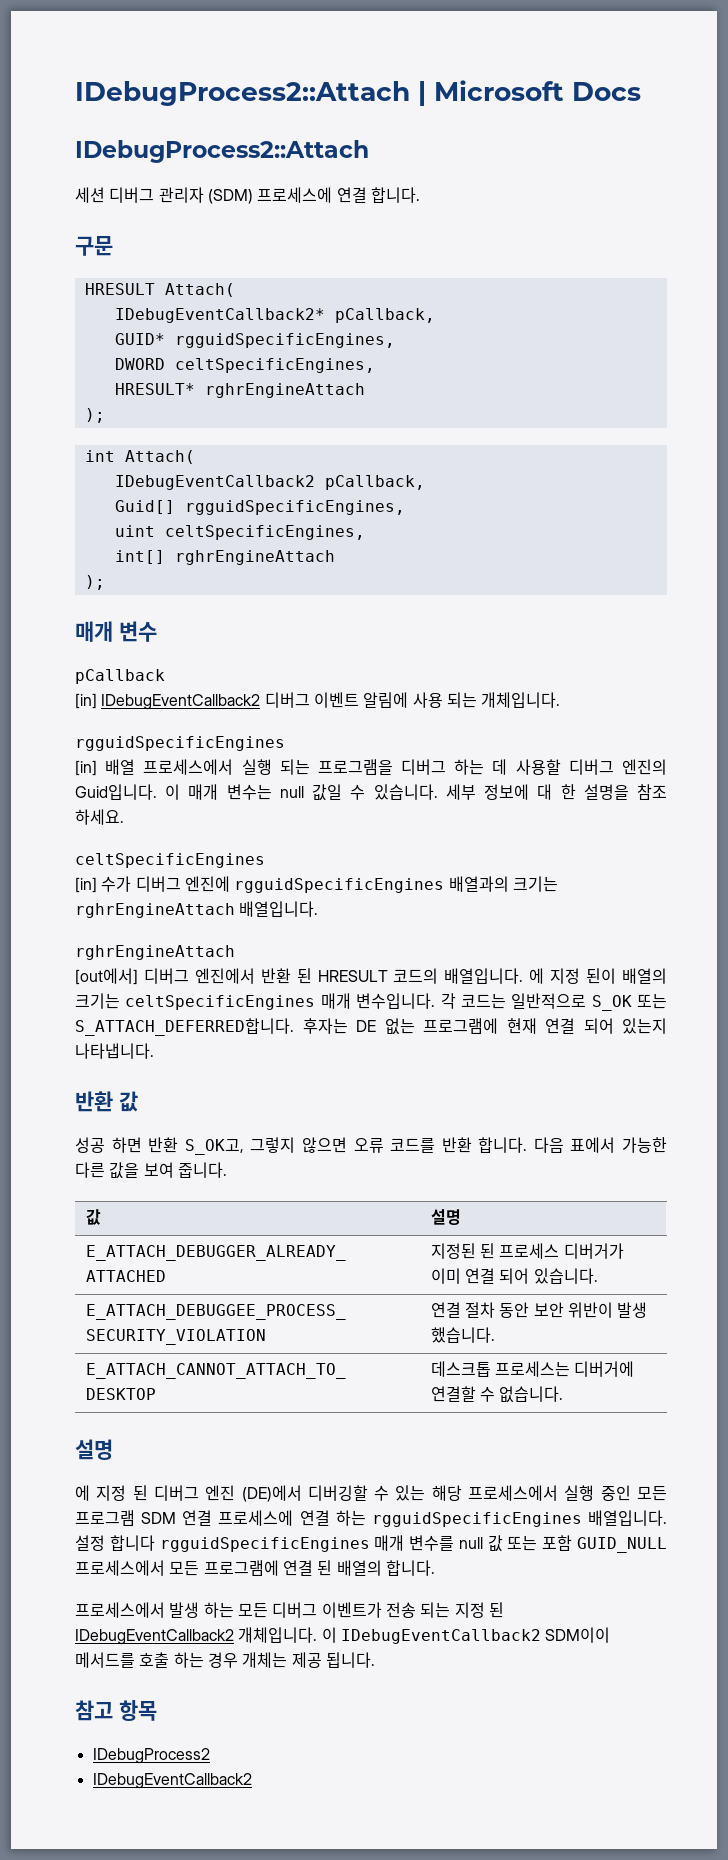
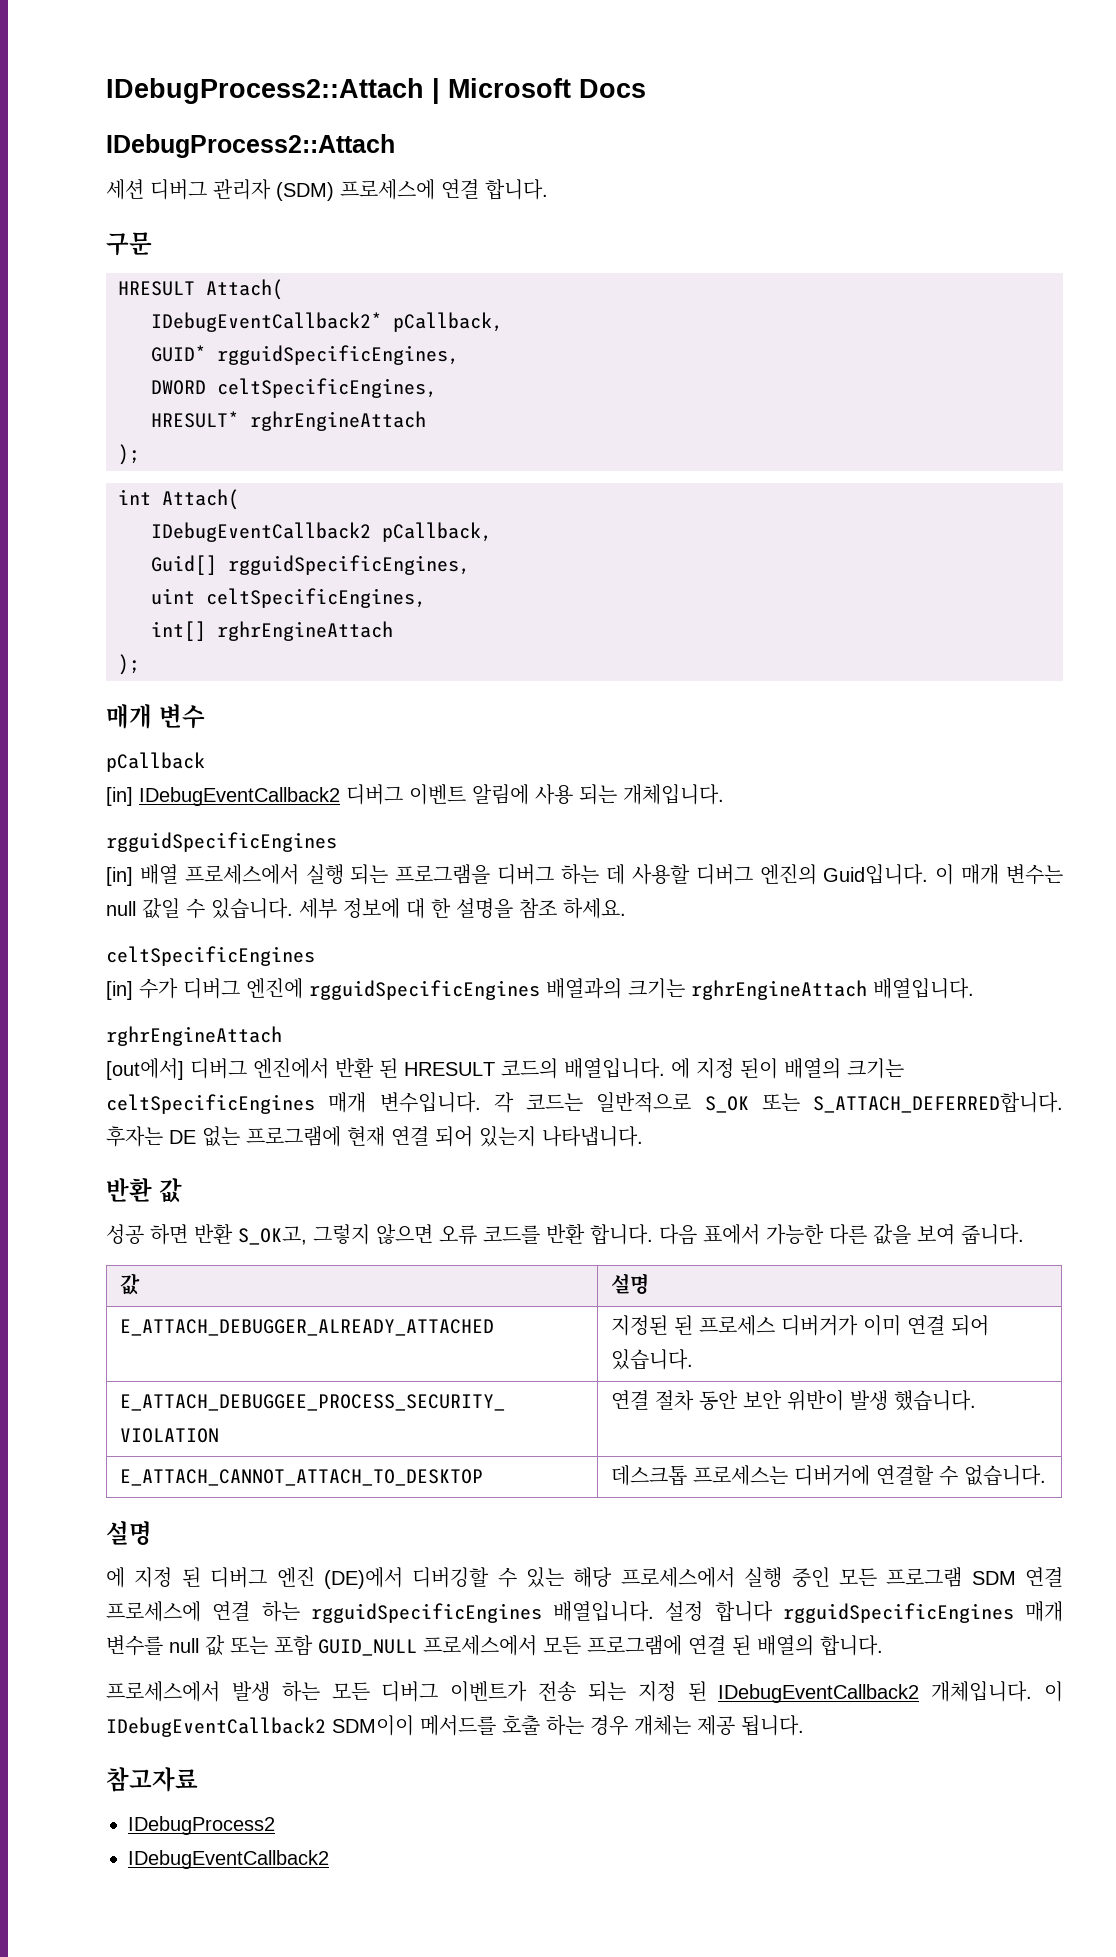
- 참고 항목
+ 참고자료

